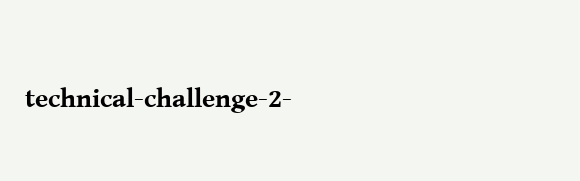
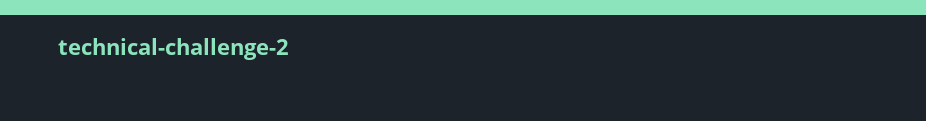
- technical-challenge-2-
+ technical-challenge-2

